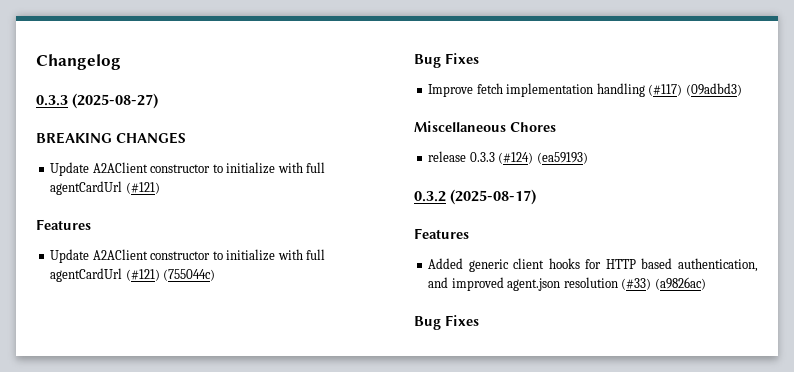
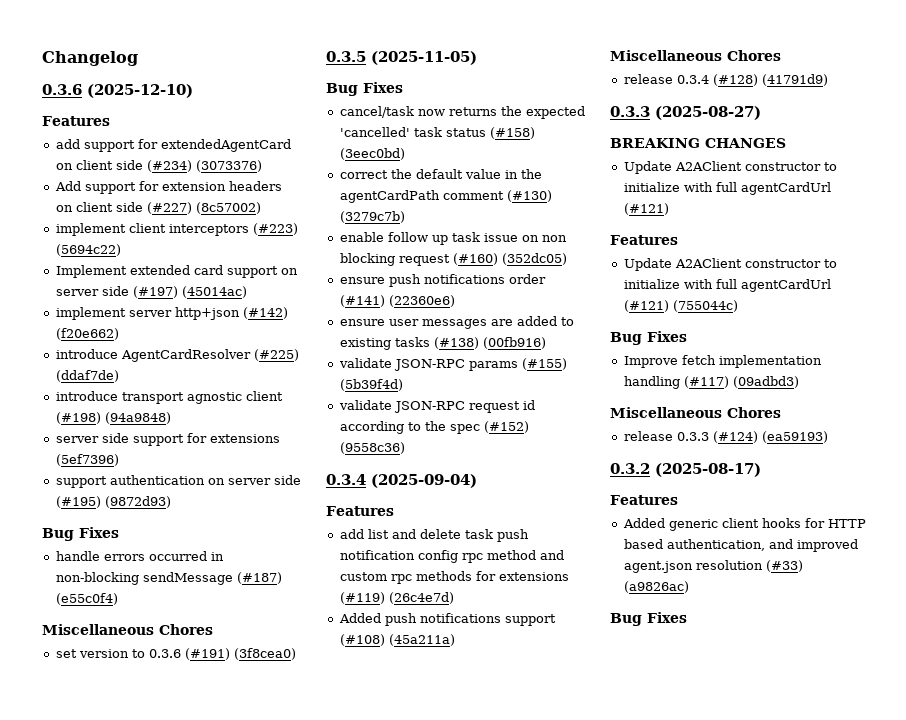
+ 0.3.6 (2025-12-10)
+ Features
+ add support for extendedAgentCard on client side (#234) (3073376)
+ Add support for extension headers on client side (#227) (8c57002)
+ implement client interceptors (#223) (5694c22)
+ Implement extended card support on server side (#197) (45014ac)
+ implement server http+json (#142) (f20e662)
+ introduce AgentCardResolver (#225) (ddaf7de)
+ introduce transport agnostic client (#198) (94a9848)
+ server side support for extensions (5ef7396)
+ support authentication on server side (#195) (9872d93)
+ Bug Fixes
+ handle errors occurred in non-blocking sendMessage (#187) (e55c0f4)
+ Miscellaneous Chores
+ set version to 0.3.6 (#191) (3f8cea0)
+ 0.3.5 (2025-11-05)
+ Bug Fixes
+ cancel/task now returns the expected 'cancelled' task status (#158) (3eec0bd)
+ correct the default value in the agentCardPath comment (#130) (3279c7b)
+ enable follow up task issue on non blocking request (#160) (352dc05)
+ ensure push notifications order (#141) (22360e6)
+ ensure user messages are added to existing tasks (#138) (00fb916)
+ validate JSON-RPC params (#155) (5b39f4d)
+ validate JSON-RPC request id according to the spec (#152) (9558c36)
+ 0.3.4 (2025-09-04)
+ Features
+ add list and delete task push notification config rpc method and custom rpc methods for extensions (#119) (26c4e7d)
+ Added push notifications support (#108) (45a211a)
+ Miscellaneous Chores
+ release 0.3.4 (#128) (41791d9)

